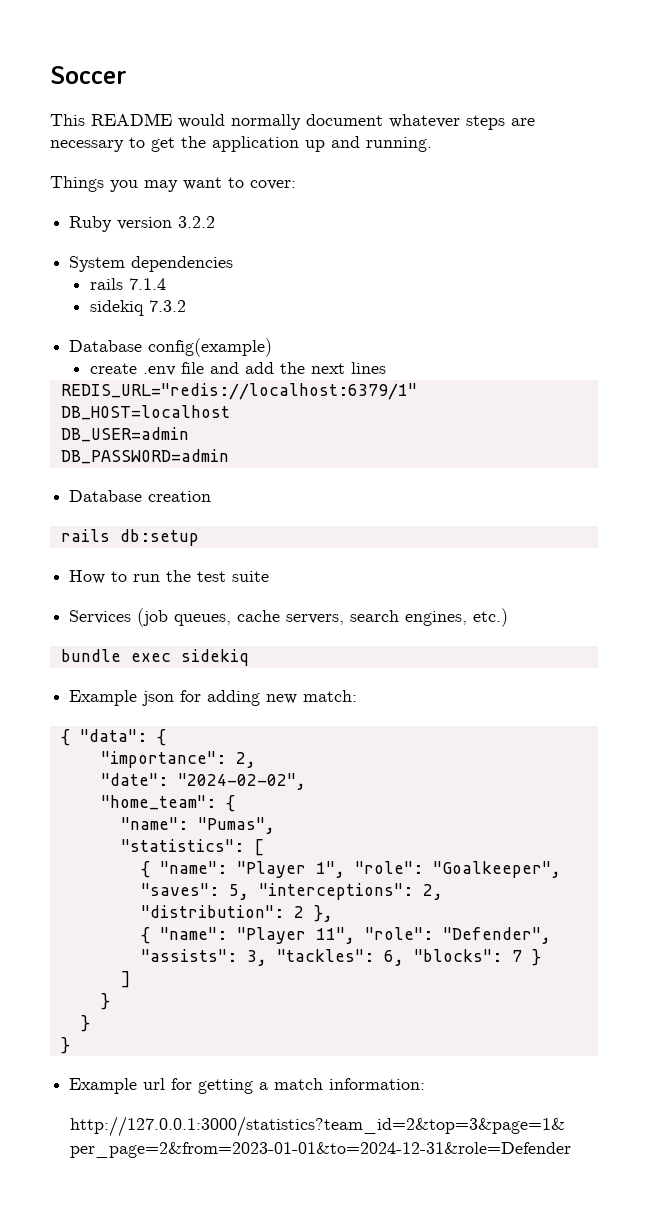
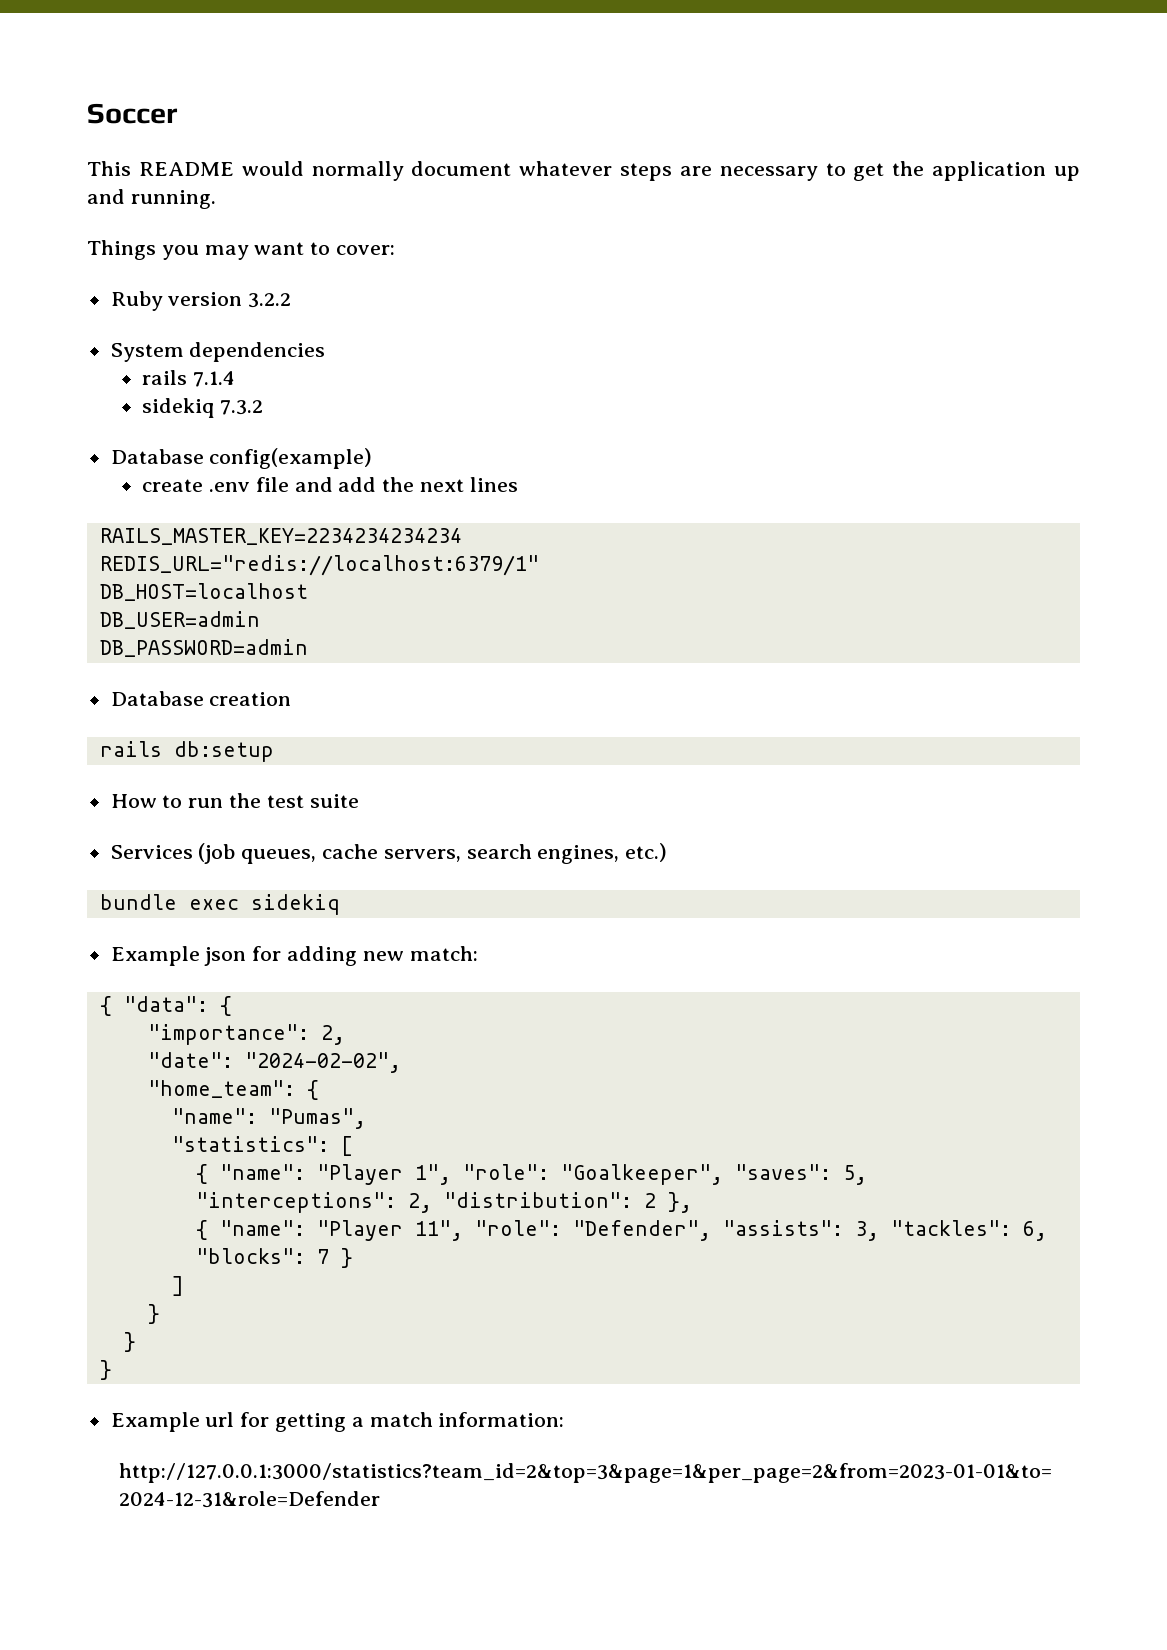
+ RAILS_MASTER_KEY=2234234234234

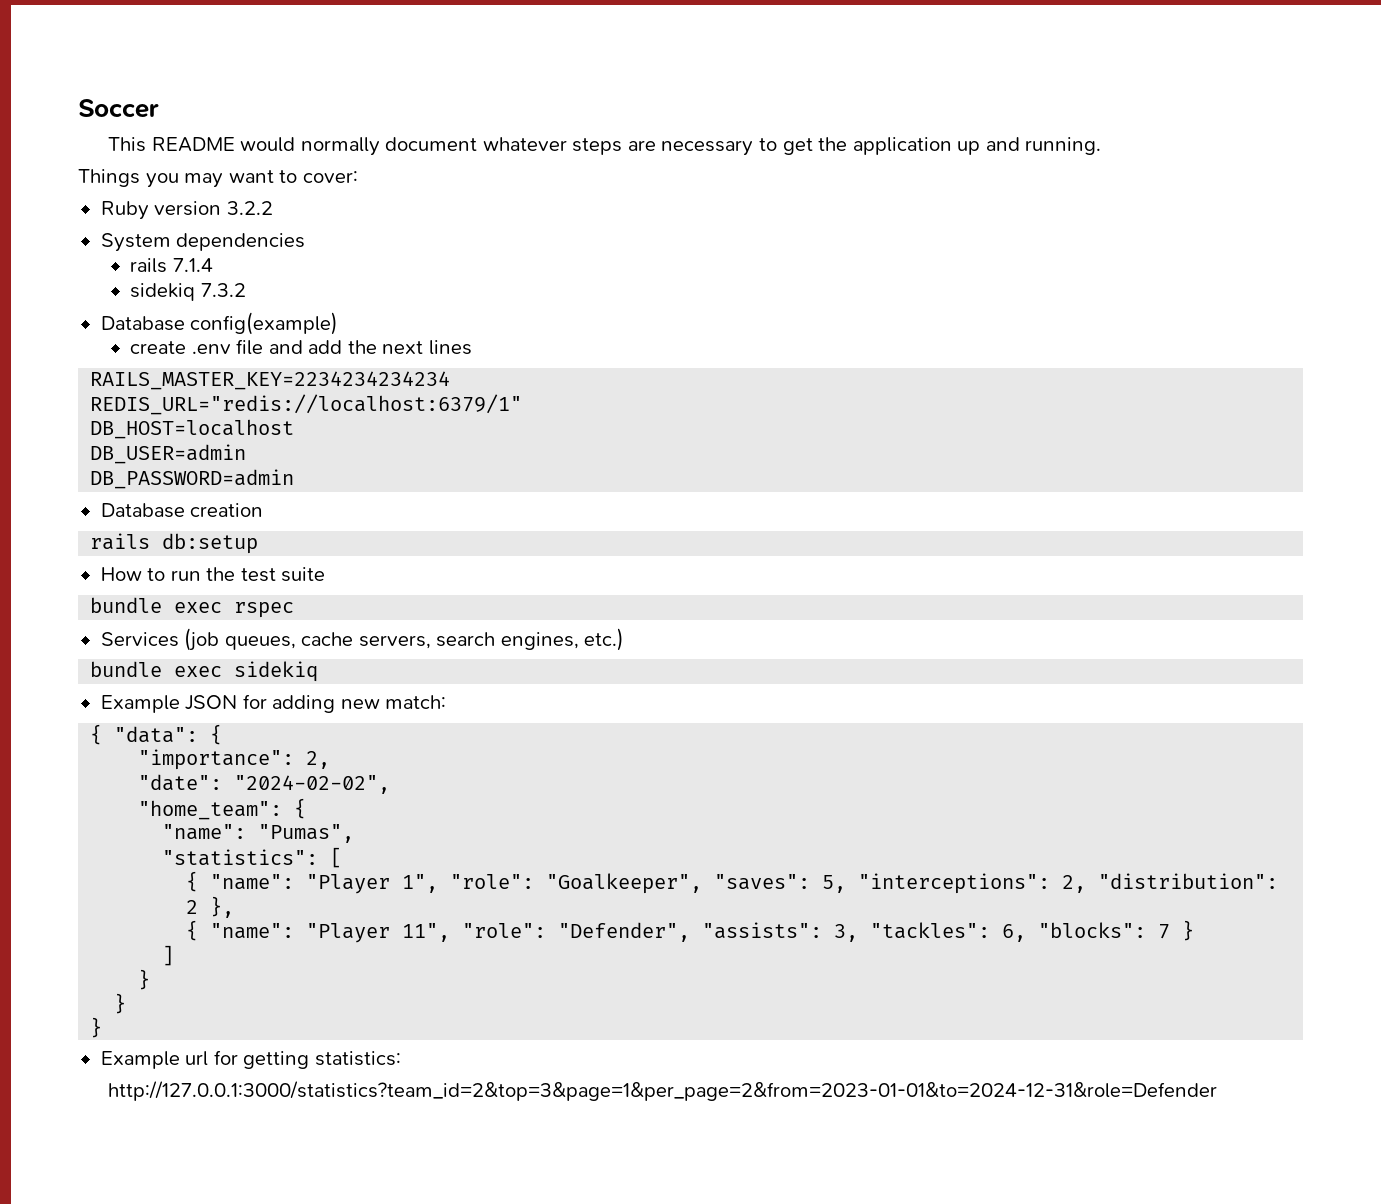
+ bundle exec rspec
- Example json for adding new match:
+ Example JSON for adding new match:
- Example url for getting a match information:
+ Example url for getting statistics:

